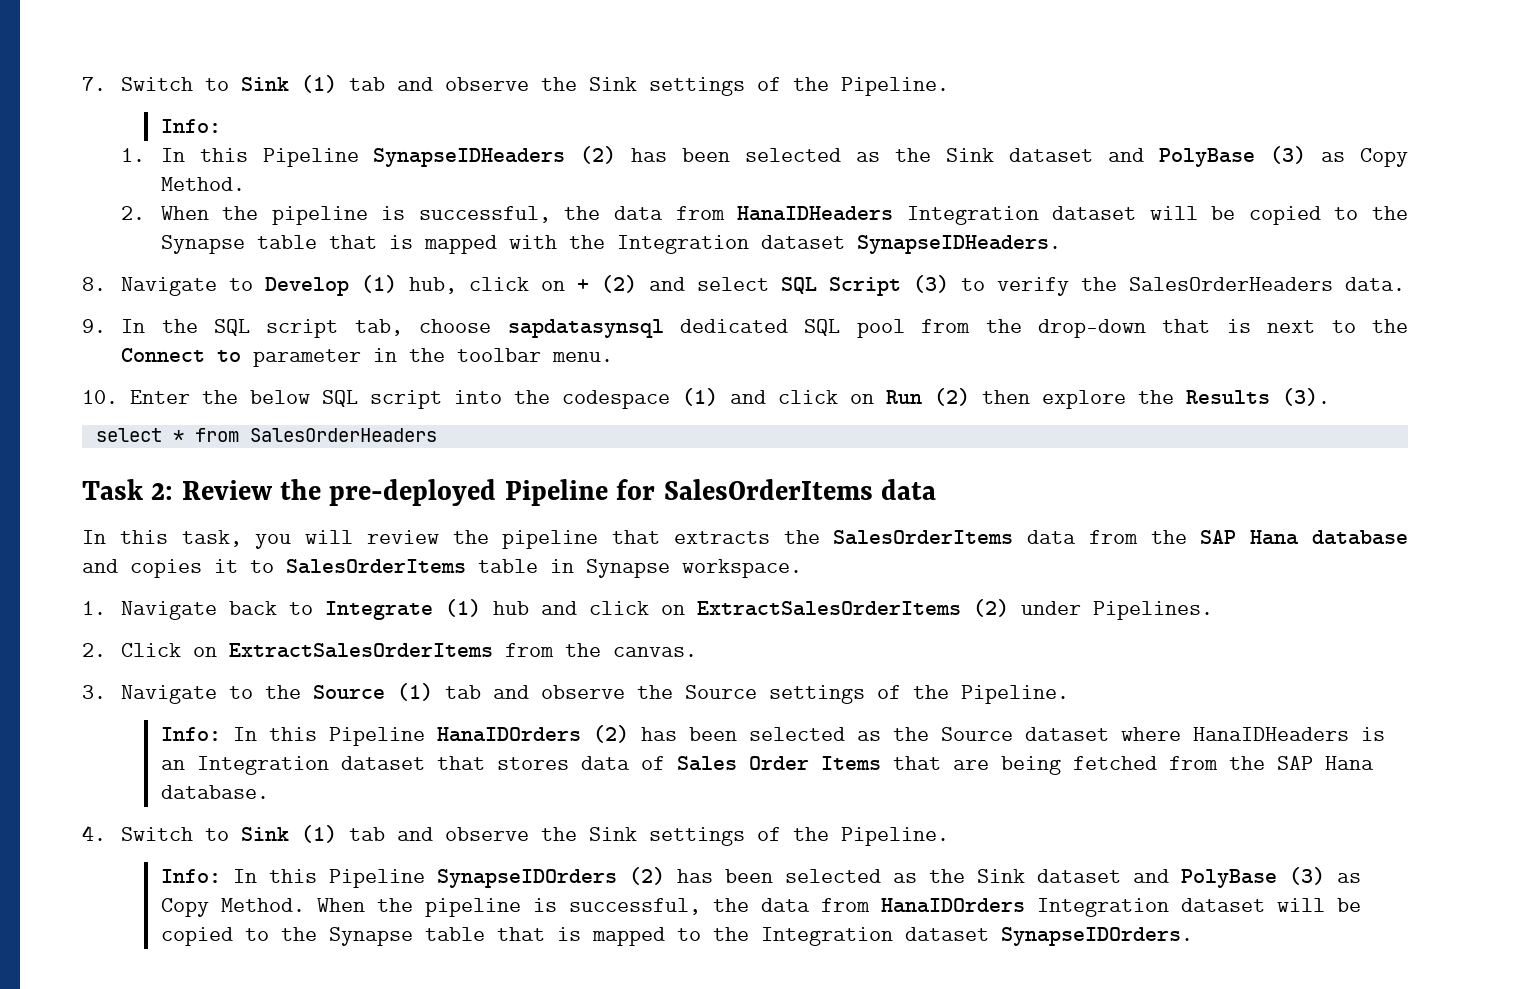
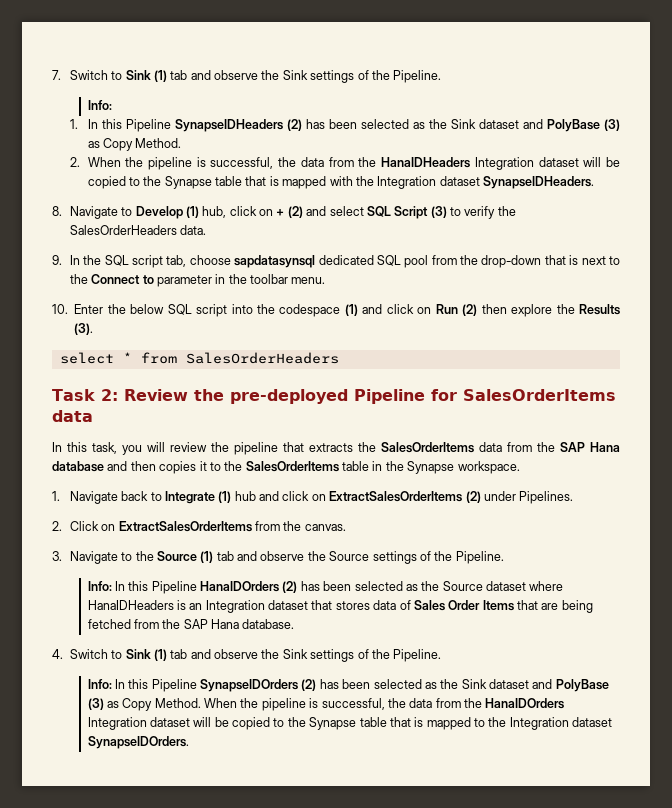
- 2. When the pipeline is successful, the data from HanaIDHeaders Integration dataset will be copied to the Synapse table that is mapped with the Integration dataset SynapseIDHeaders.
+ 2. When the pipeline is successful, the data from the HanaIDHeaders Integration dataset will be copied to the Synapse table that is mapped with the Integration dataset SynapseIDHeaders.
- In this task, you will review the pipeline that extracts the SalesOrderItems data from the SAP Hana database and copies it to SalesOrderItems table in Synapse workspace.
+ In this task, you will review the pipeline that extracts the SalesOrderItems data from the SAP Hana database and then copies it to the SalesOrderItems table in the Synapse workspace.
- When the pipeline is successful, the data from HanaIDOrders Integration dataset will be copied to the Synapse table that is mapped to the Integration dataset SynapseIDOrders.
+ When the pipeline is successful, the data from the HanaIDOrders Integration dataset will be copied to the Synapse table that is mapped to the Integration dataset SynapseIDOrders.

